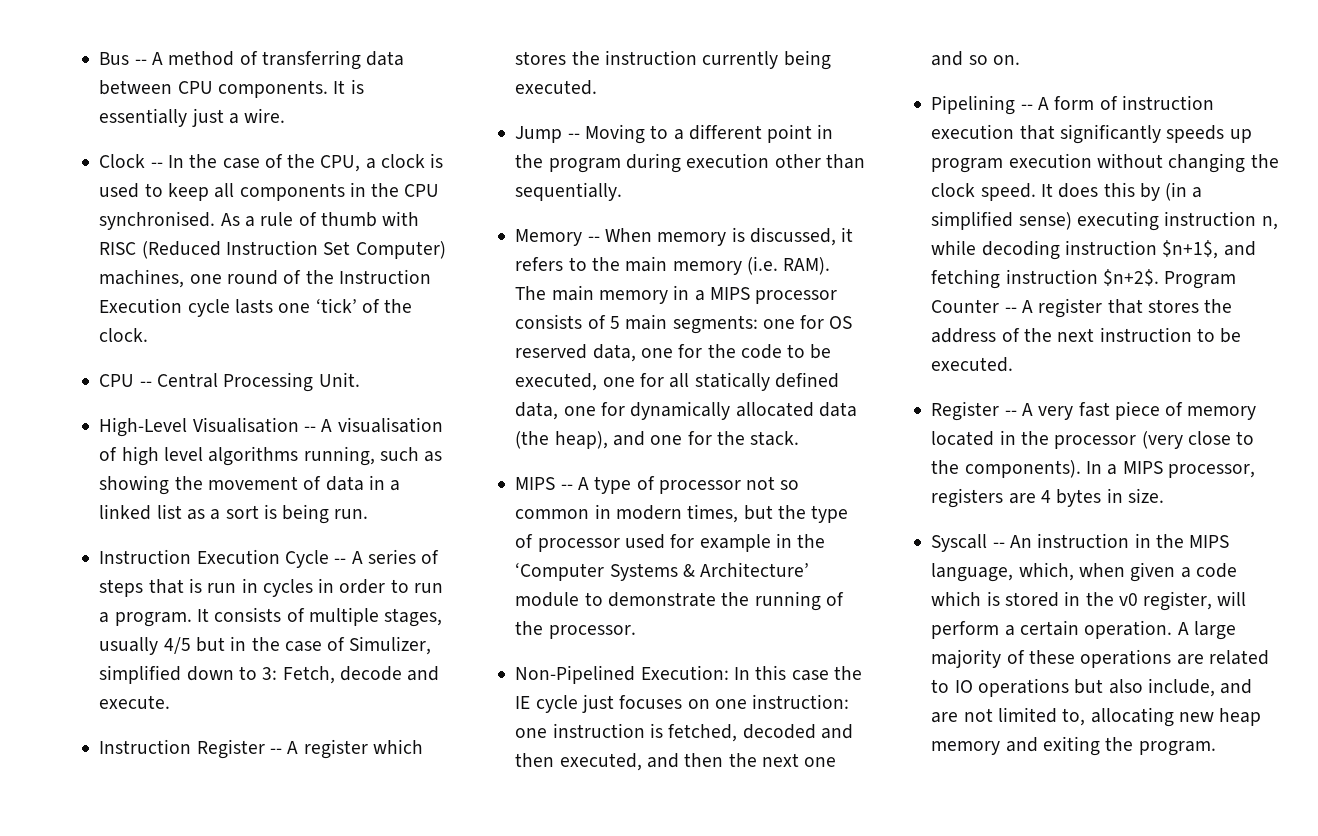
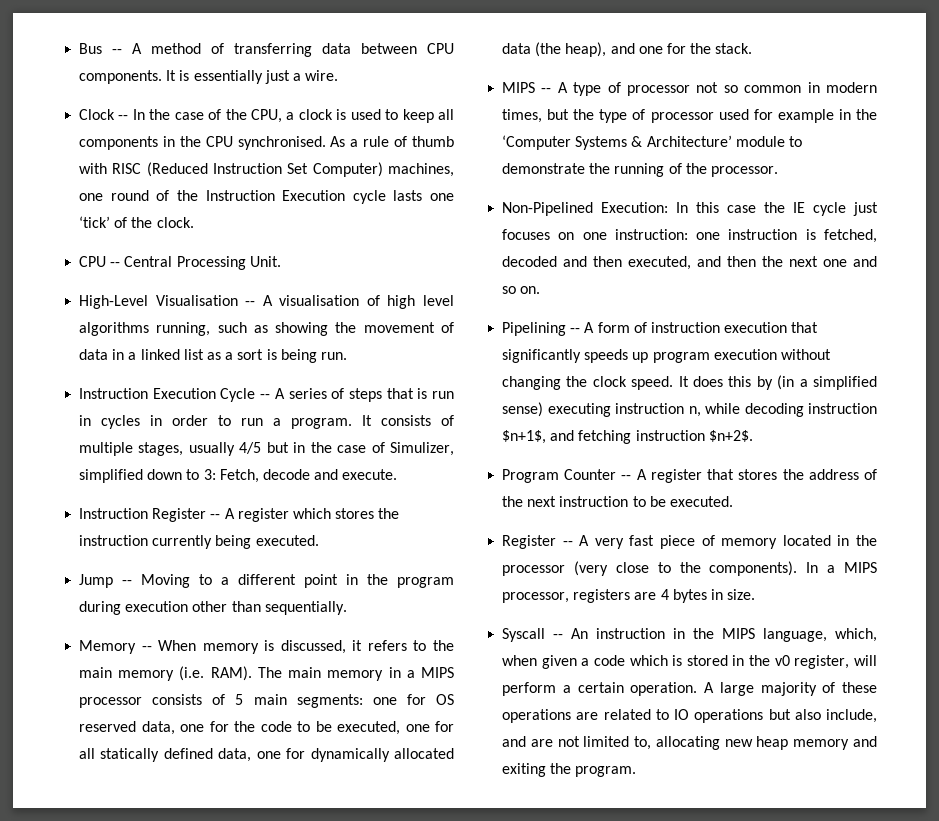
- It does this by (in a simplified sense) executing instruction n, while decoding instruction $n+1$, and fetching instruction $n+2$. Program Counter -- A register that stores the address of the next instruction to be executed.
+ It does this by (in a simplified sense) executing instruction n, while decoding instruction $n+1$, and fetching instruction $n+2$.
+ Program Counter -- A register that stores the address of the next instruction to be executed.

